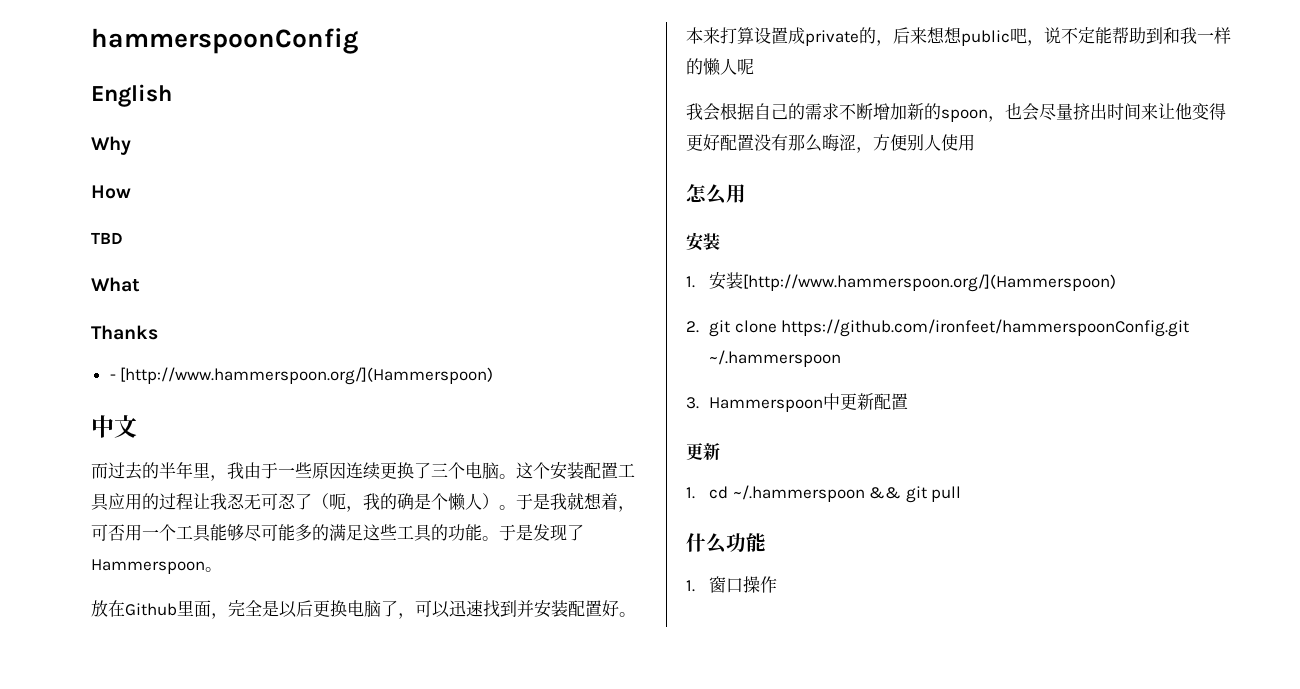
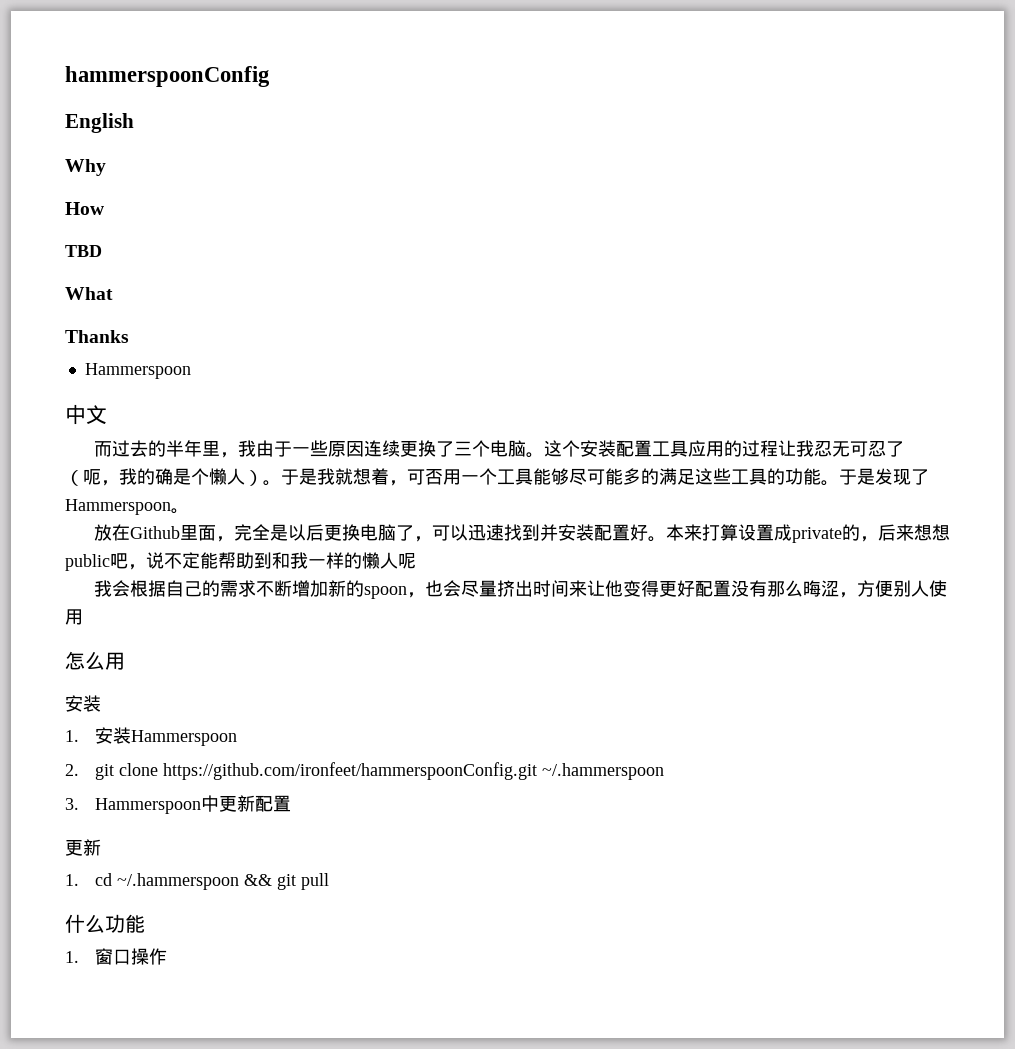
  Thanks
- - [http://www.hammerspoon.org/](Hammerspoon)
+ Hammerspoon
- 1.安装[http://www.hammerspoon.org/](Hammerspoon)
+ 1.安装Hammerspoon

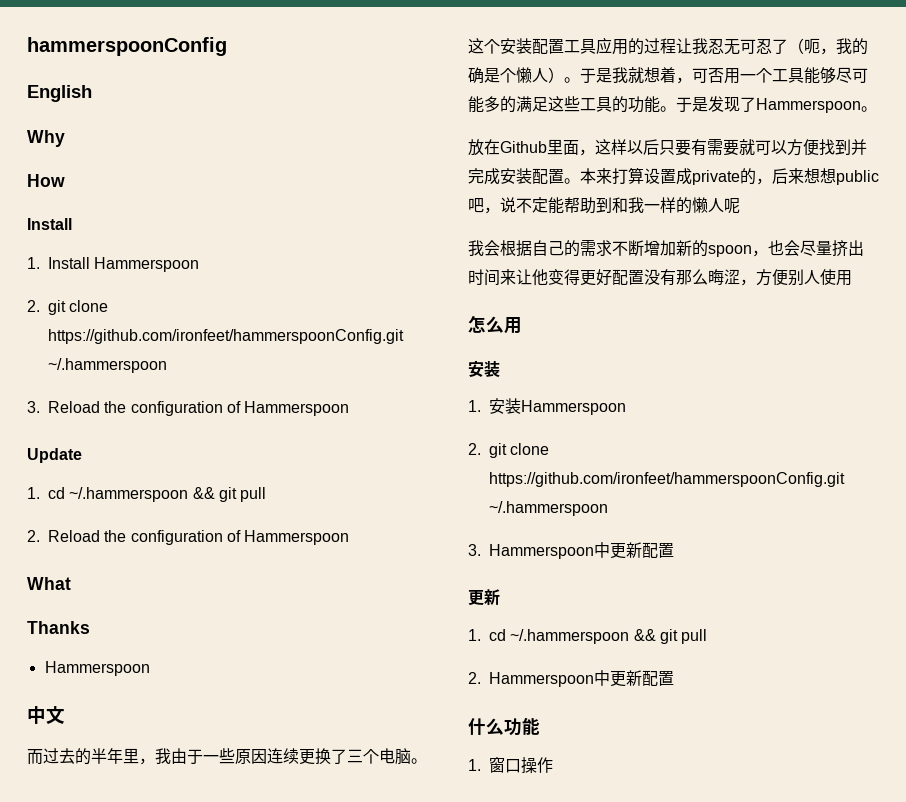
  How
- TBD
+ Install
+ 1. Install Hammerspoon
+ 2. git clone https://github.com/ironfeet/hammerspoonConfig.git ~/.hammerspoon
+ 3. Reload the configuration of Hammerspoon
+ Update
+ 1. cd ~/.hammerspoon && git pull
+ 2. Reload the configuration of Hammerspoon
- 放在Github里面，完全是以后更换电脑了，可以迅速找到并安装配置好。
+ 放在Github里面，这样以后只要有需要就可以方便找到并完成安装配置。
+ 2. Hammerspoon中更新配置

